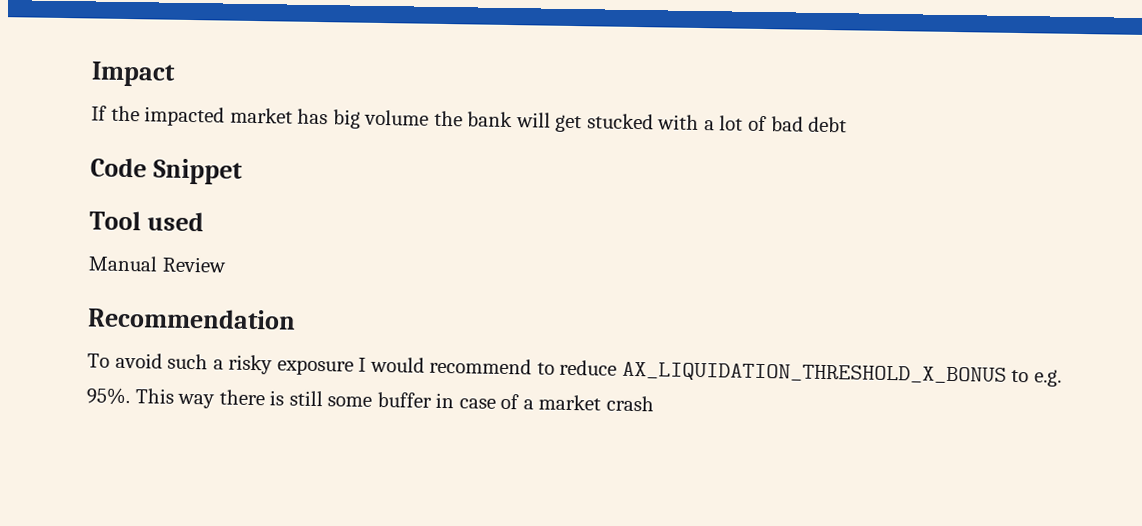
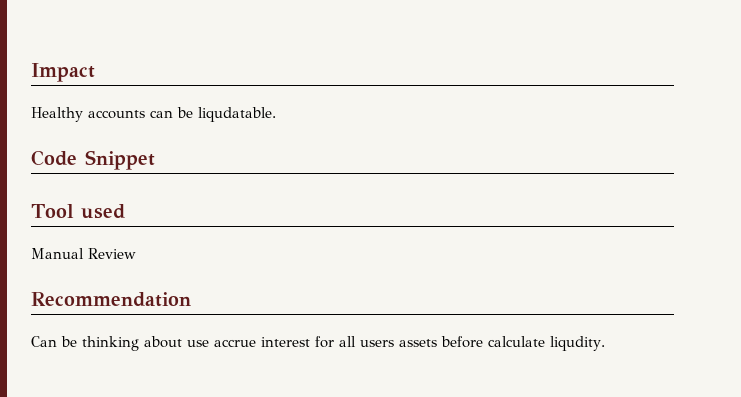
- If the impacted market has big volume the bank will get stucked with a lot of bad debt
+ Healthy accounts can be liqudatable.
- To avoid such a risky exposure I would recommend to reduce AX_LIQUIDATION_THRESHOLD_X_BONUS to e.g. 95%. This way there is still some buffer in case of a market crash
+ Can be thinking about use accrue interest for all users assets before calculate liqudity.

